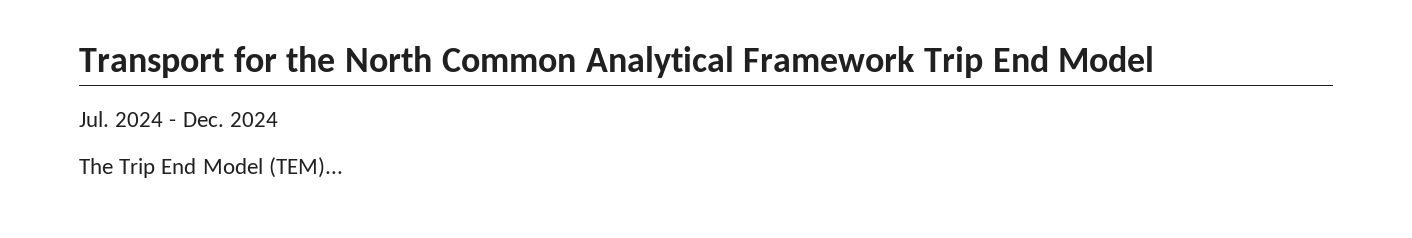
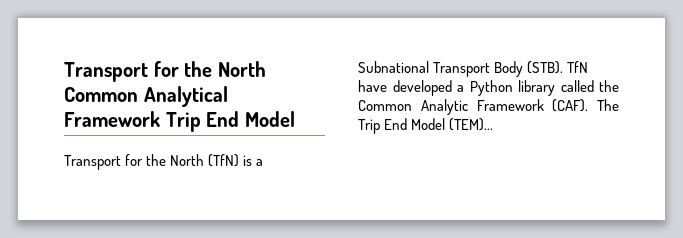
- Jul. 2024 - Dec. 2024
- The Trip End Model (TEM)...
+ Transport for the North (TfN) is a Subnational Transport Body (STB). TfN have developed a Python library called the Common Analytic Framework (CAF). The Trip End Model (TEM)...

